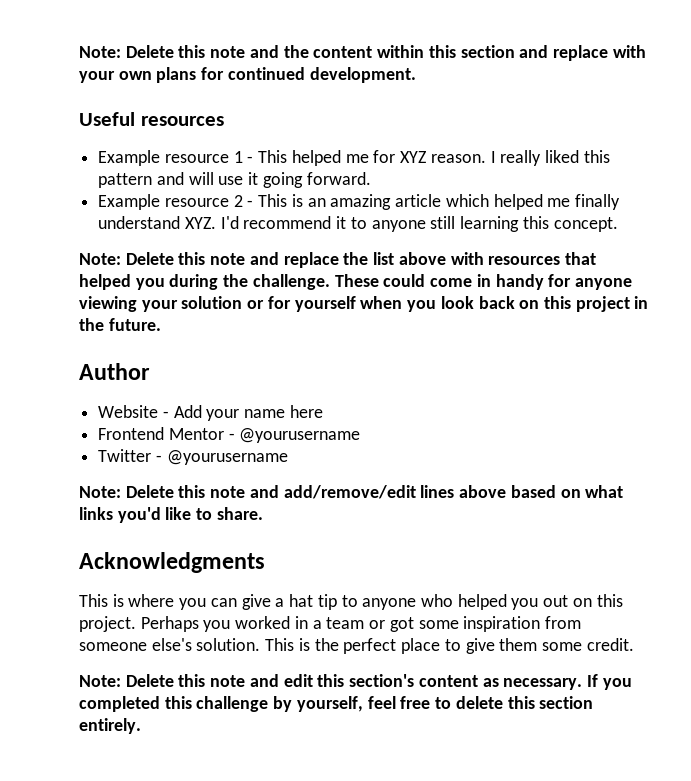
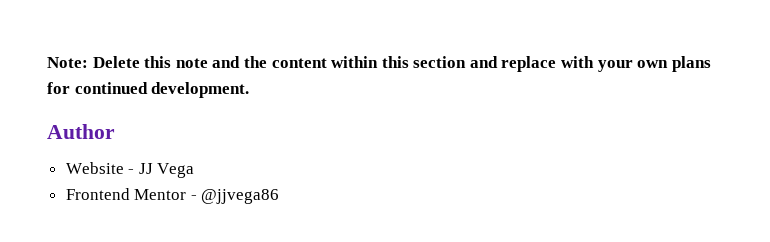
- Useful resources
- Example resource 1 - This helped me for XYZ reason. I really liked this pattern and will use it going forward.
- Example resource 2 - This is an amazing article which helped me finally understand XYZ. I'd recommend it to anyone still learning this concept.
- Note: Delete this note and replace the list above with resources that helped you during the challenge. These could come in handy for anyone viewing your solution or for yourself when you look back on this project in the future.
- Website - Add your name here
+ Website - JJ Vega
- Frontend Mentor - @yourusername
- Twitter - @yourusername
- Note: Delete this note and add/remove/edit lines above based on what links you'd like to share.
- Acknowledgments
- This is where you can give a hat tip to anyone who helped you out on this project. Perhaps you worked in a team or got some inspiration from someone else's solution. This is the perfect place to give them some credit.
- Note: Delete this note and edit this section's content as necessary. If you completed this challenge by yourself, feel free to delete this section entirely.
+ Frontend Mentor - @jjvega86

